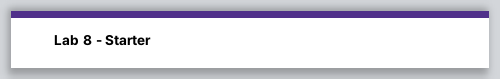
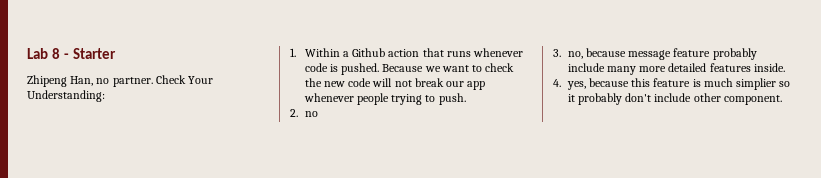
+ Zhipeng Han, no partner. Check Your Understanding:
+ 1. Within a Github action that runs whenever code is pushed. Because we want to check the new code will not break our app whenever people trying to push.
+ 2. no
+ 3. no, because message feature probably include many more detailed features inside.
+ 4. yes, because this feature is much simplier so it probably don't include other component.

